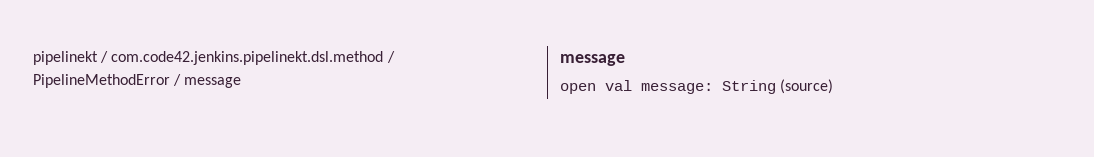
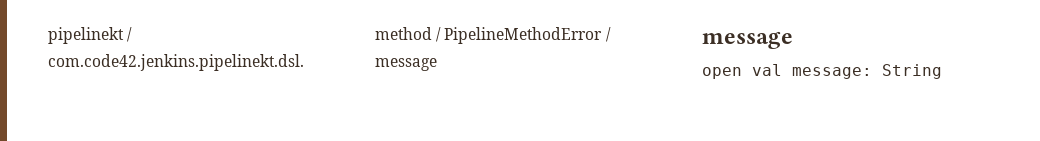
- open val message: String (source)
+ open val message: String

